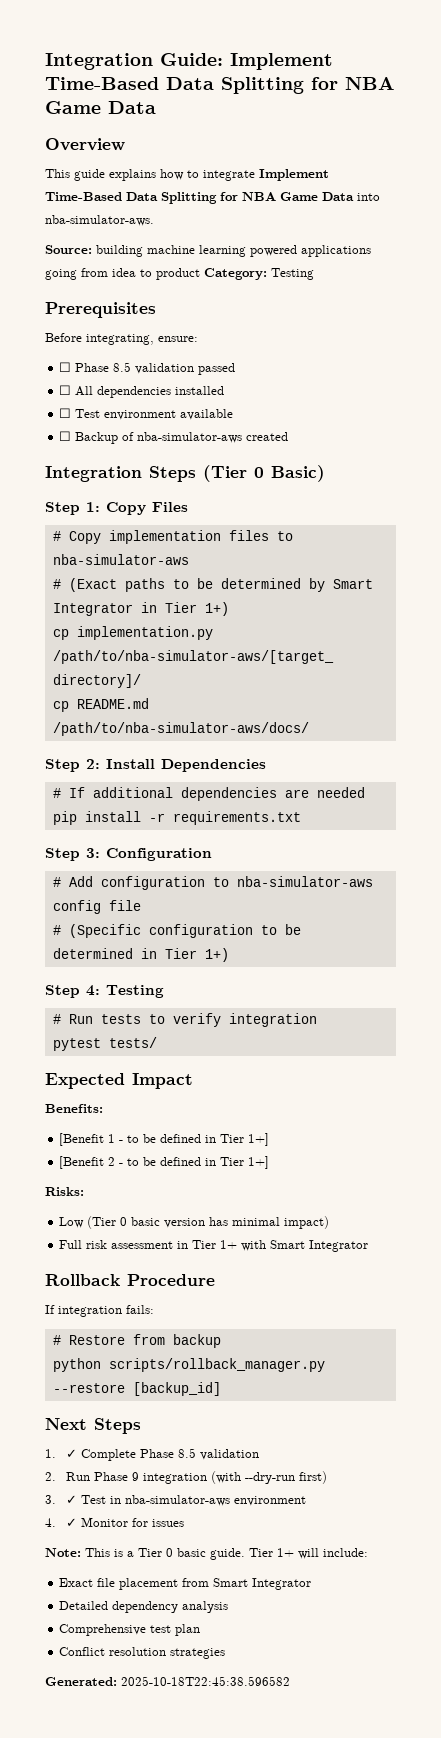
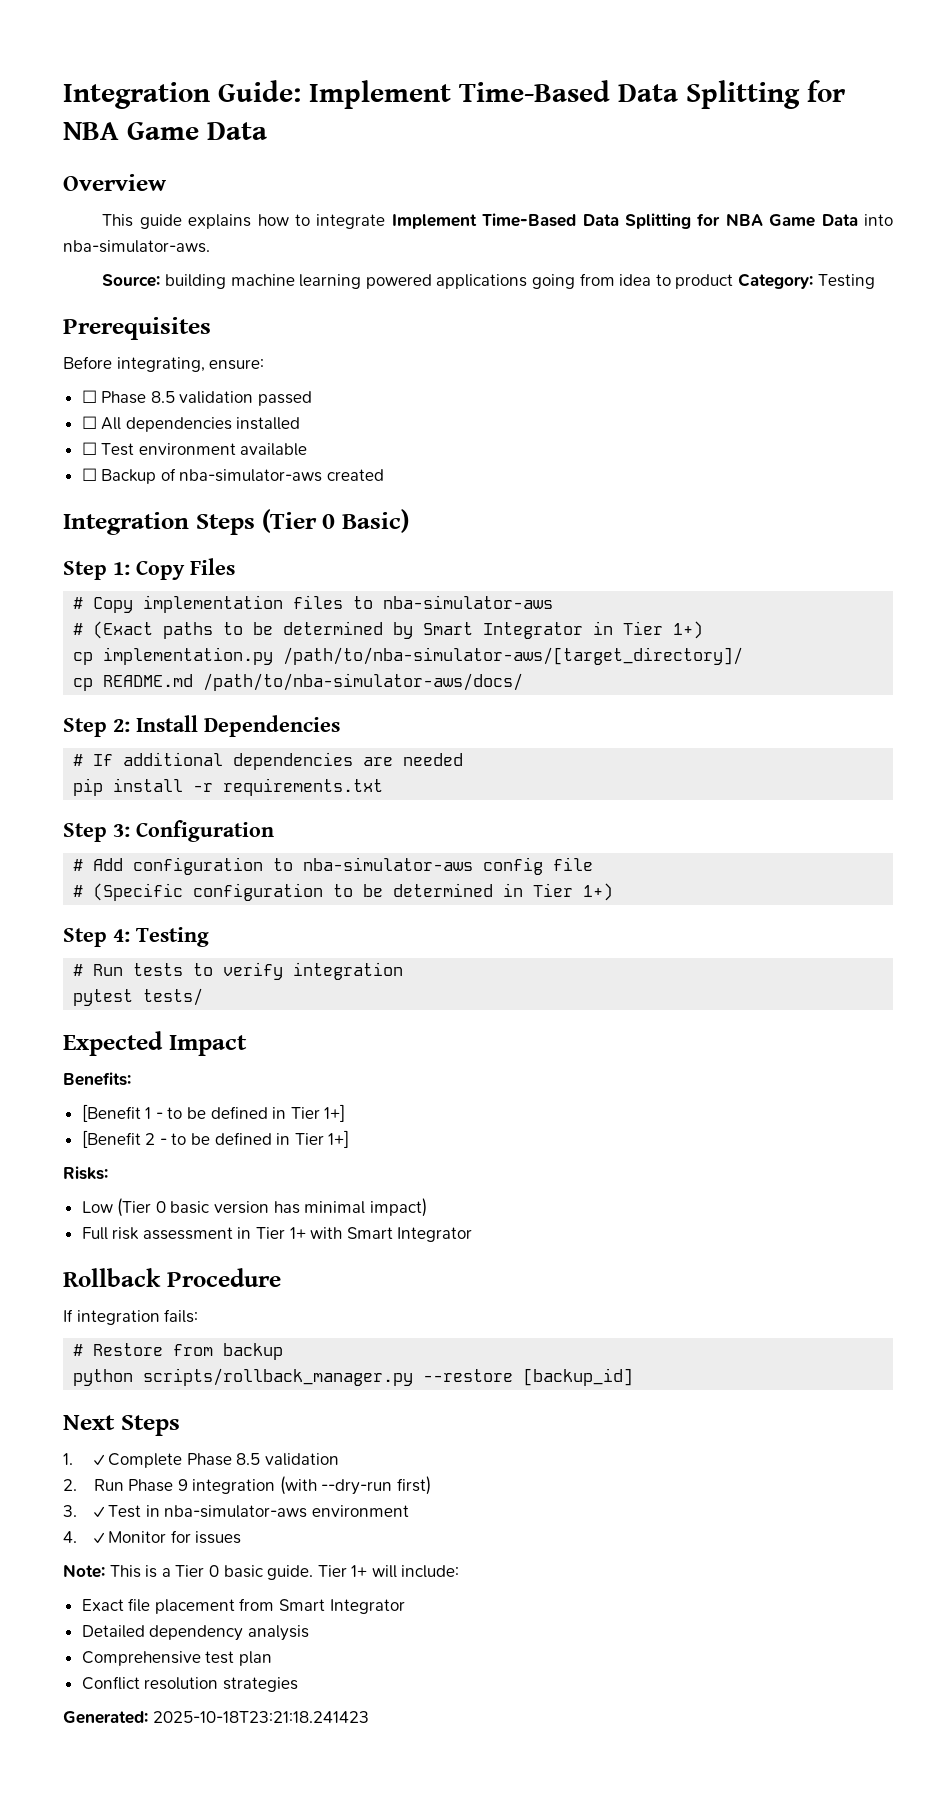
- Generated: 2025-10-18T22:45:38.596582
+ Generated: 2025-10-18T23:21:18.241423

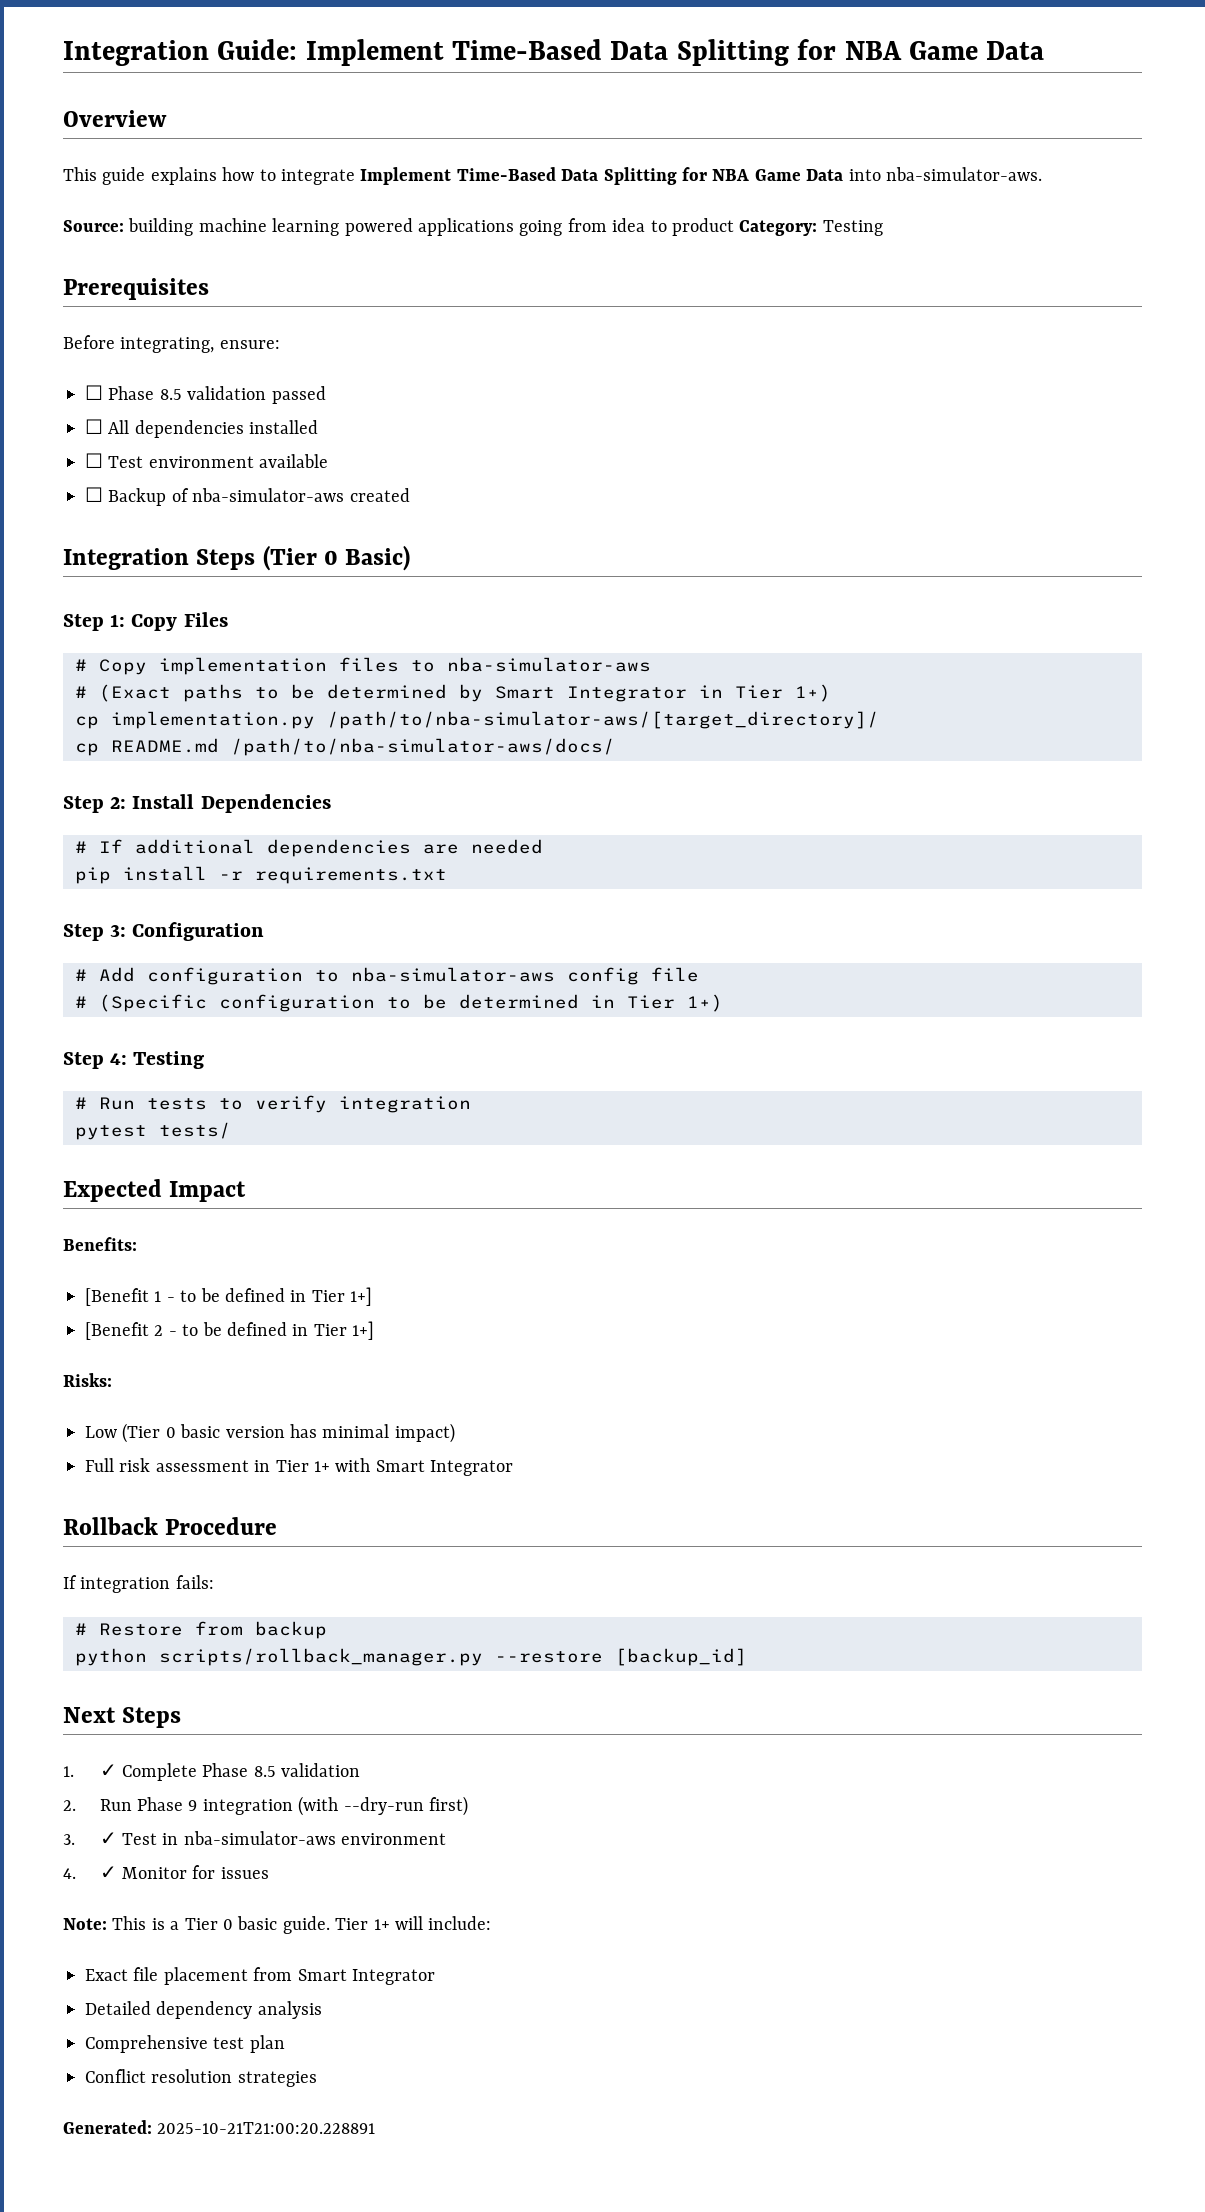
- Generated: 2025-10-18T23:21:18.241423
+ Generated: 2025-10-21T21:00:20.228891

